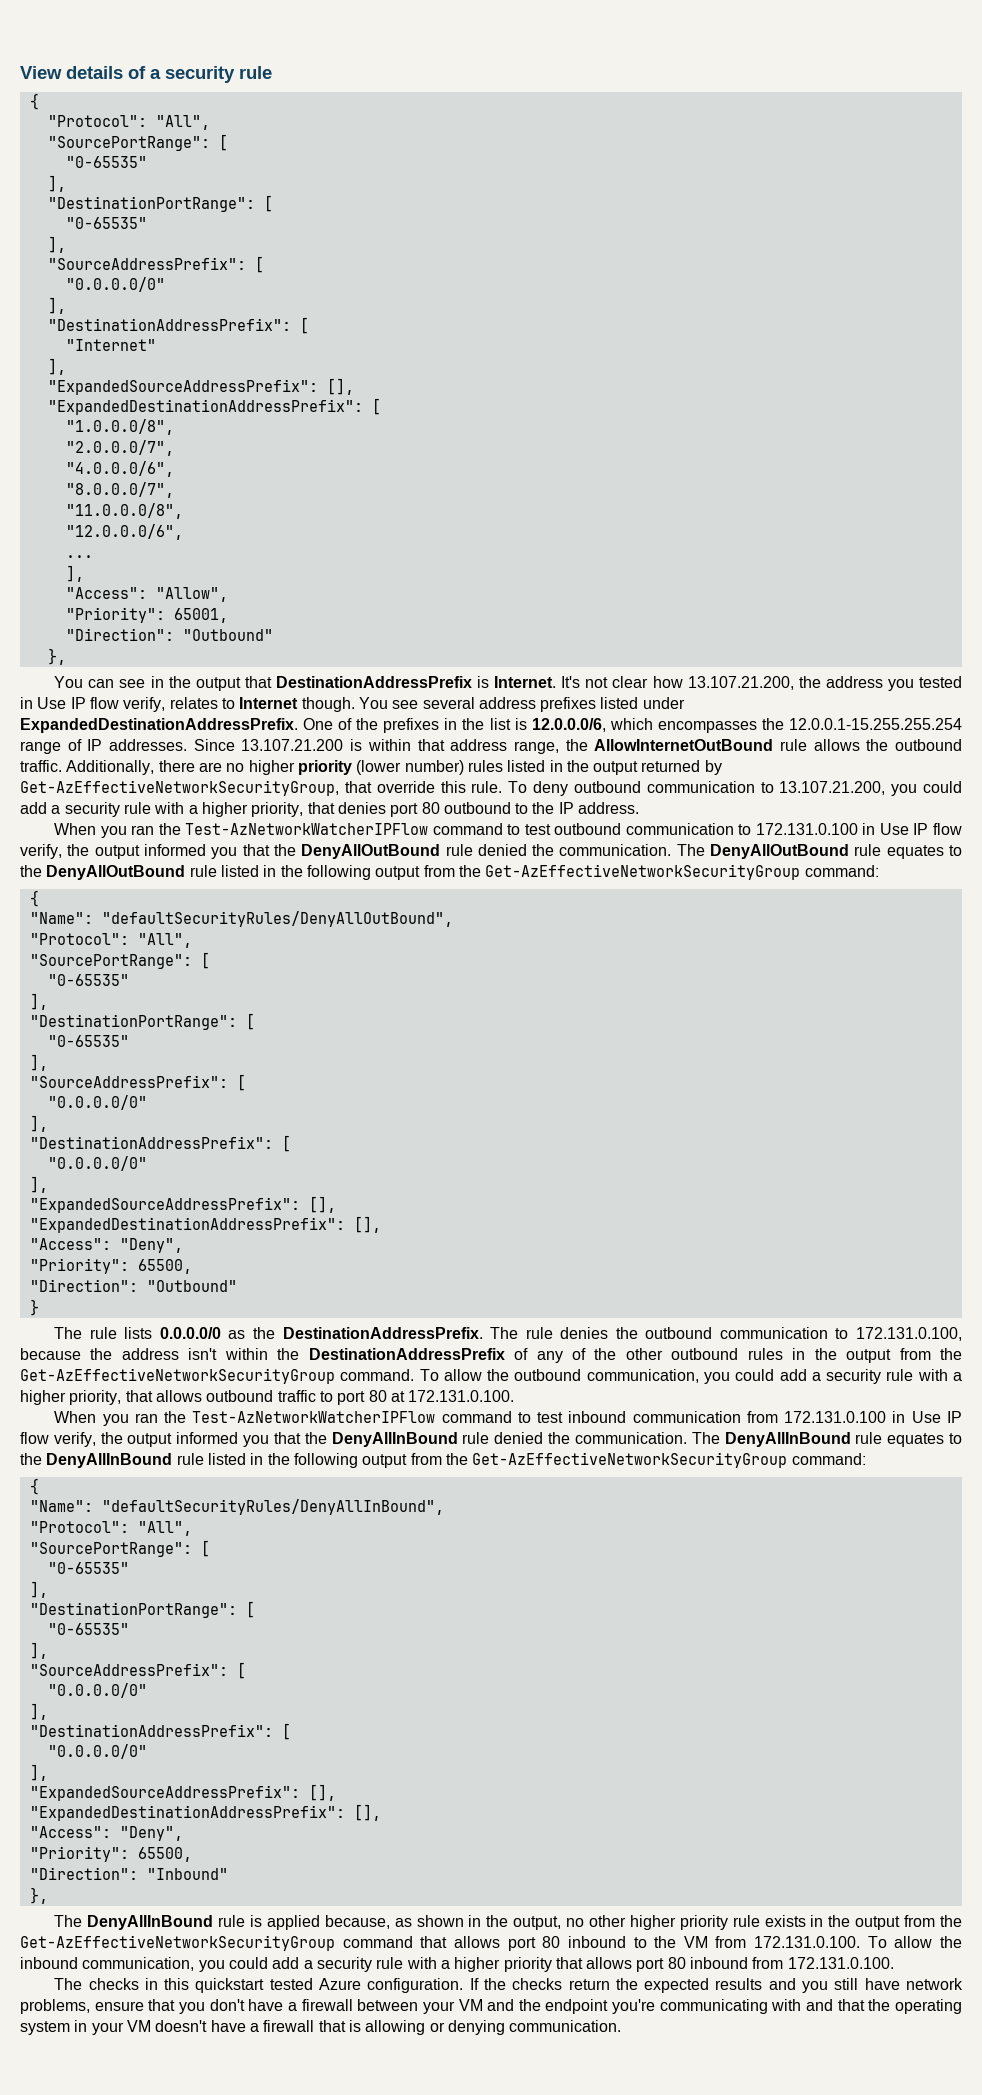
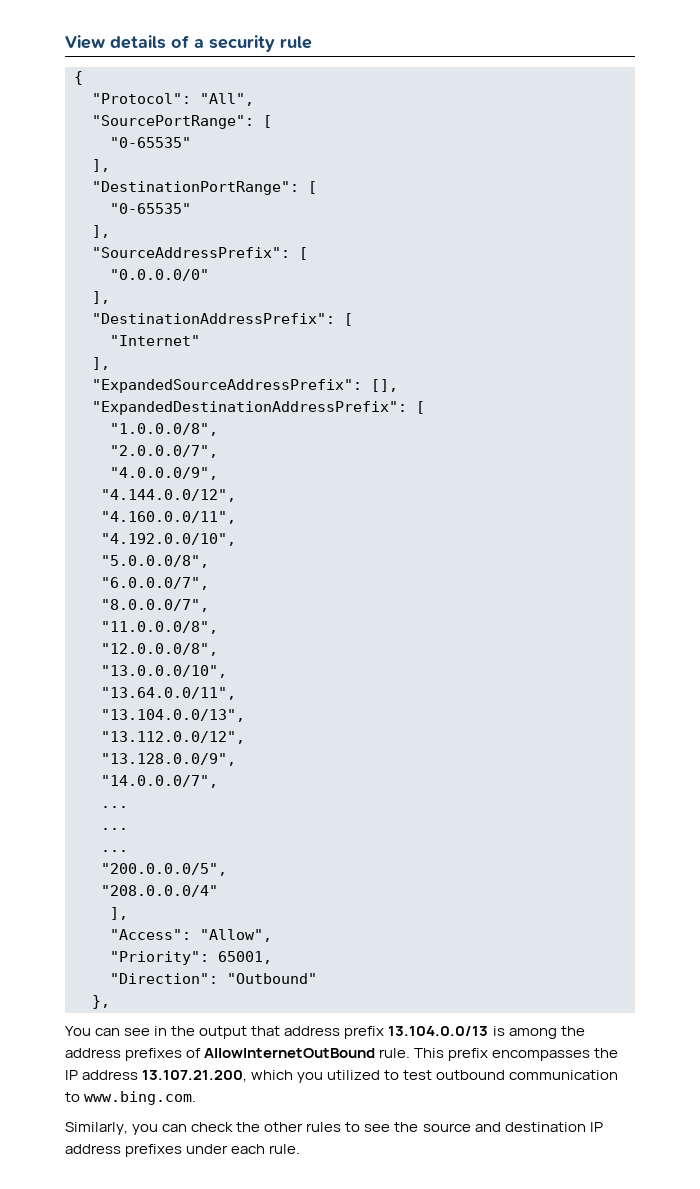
- "4.0.0.0/6",
+ "4.0.0.0/9",
+ "4.144.0.0/12",
+ "4.160.0.0/11",
+ "4.192.0.0/10",
+ "5.0.0.0/8",
+ "6.0.0.0/7",
  "8.0.0.0/7",
  "11.0.0.0/8",
- "12.0.0.0/6",
+ "12.0.0.0/8",
+ "13.0.0.0/10",
+ "13.64.0.0/11",
+ "13.104.0.0/13",
+ "13.112.0.0/12",
+ "13.128.0.0/9",
+ "14.0.0.0/7",
  ...
+ ...
+ ...
+ "200.0.0.0/5",
+ "208.0.0.0/4"
- You can see in the output that DestinationAddressPrefix is Internet. It's not clear how 13.107.21.200, the address you tested in Use IP flow verify, relates to Internet though. You see several address prefixes listed under ExpandedDestinationAddressPrefix. One of the prefixes in the list is 12.0.0.0/6, which encompasses the 12.0.0.1-15.255.255.254 range of IP addresses. Since 13.107.21.200 is within that address range, the AllowInternetOutBound rule allows the outbound traffic. Additionally, there are no higher priority (lower number) rules listed in the output returned by Get-AzEffectiveNetworkSecurityGroup, that override this rule. To deny outbound communication to 13.107.21.200, you could add a security rule with a higher priority, that denies port 80 outbound to the IP address.
- When you ran the Test-AzNetworkWatcherIPFlow command to test outbound communication to 172.131.0.100 in Use IP flow verify, the output informed you that the DenyAllOutBound rule denied the communication. The DenyAllOutBound rule equates to the DenyAllOutBound rule listed in the following output from the Get-AzEffectiveNetworkSecurityGroup command:
- {
- "Name": "defaultSecurityRules/DenyAllOutBound",
- "Protocol": "All",
- "SourcePortRange": [
- "0-65535"
- ],
- "DestinationPortRange": [
- "0-65535"
- ],
- "SourceAddressPrefix": [
- "0.0.0.0/0"
- ],
- "DestinationAddressPrefix": [
- "0.0.0.0/0"
- ],
- "ExpandedSourceAddressPrefix": [],
- "ExpandedDestinationAddressPrefix": [],
- "Access": "Deny",
- "Priority": 65500,
- "Direction": "Outbound"
- }
- The rule lists 0.0.0.0/0 as the DestinationAddressPrefix. The rule denies the outbound communication to 172.131.0.100, because the address isn't within the DestinationAddressPrefix of any of the other outbound rules in the output from the Get-AzEffectiveNetworkSecurityGroup command. To allow the outbound communication, you could add a security rule with a higher priority, that allows outbound traffic to port 80 at 172.131.0.100.
- When you ran the Test-AzNetworkWatcherIPFlow command to test inbound communication from 172.131.0.100 in Use IP flow verify, the output informed you that the DenyAllInBound rule denied the communication. The DenyAllInBound rule equates to the DenyAllInBound rule listed in the following output from the Get-AzEffectiveNetworkSecurityGroup command:
- {
- "Name": "defaultSecurityRules/DenyAllInBound",
- "Protocol": "All",
- "SourcePortRange": [
- "0-65535"
- ],
- "DestinationPortRange": [
- "0-65535"
- ],
- "SourceAddressPrefix": [
- "0.0.0.0/0"
- ],
- "DestinationAddressPrefix": [
- "0.0.0.0/0"
- ],
- "ExpandedSourceAddressPrefix": [],
- "ExpandedDestinationAddressPrefix": [],
- "Access": "Deny",
- "Priority": 65500,
- "Direction": "Inbound"
- },
- The DenyAllInBound rule is applied because, as shown in the output, no other higher priority rule exists in the output from the Get-AzEffectiveNetworkSecurityGroup command that allows port 80 inbound to the VM from 172.131.0.100. To allow the inbound communication, you could add a security rule with a higher priority that allows port 80 inbound from 172.131.0.100.
- The checks in this quickstart tested Azure configuration. If the checks return the expected results and you still have network problems, ensure that you don't have a firewall between your VM and the endpoint you're communicating with and that the operating system in your VM doesn't have a firewall that is allowing or denying communication.
+ You can see in the output that address prefix 13.104.0.0/13 is among the address prefixes of AllowInternetOutBound rule. This prefix encompasses the IP address 13.107.21.200, which you utilized to test outbound communication to www.bing.com.
+ Similarly, you can check the other rules to see the source and destination IP address prefixes under each rule.

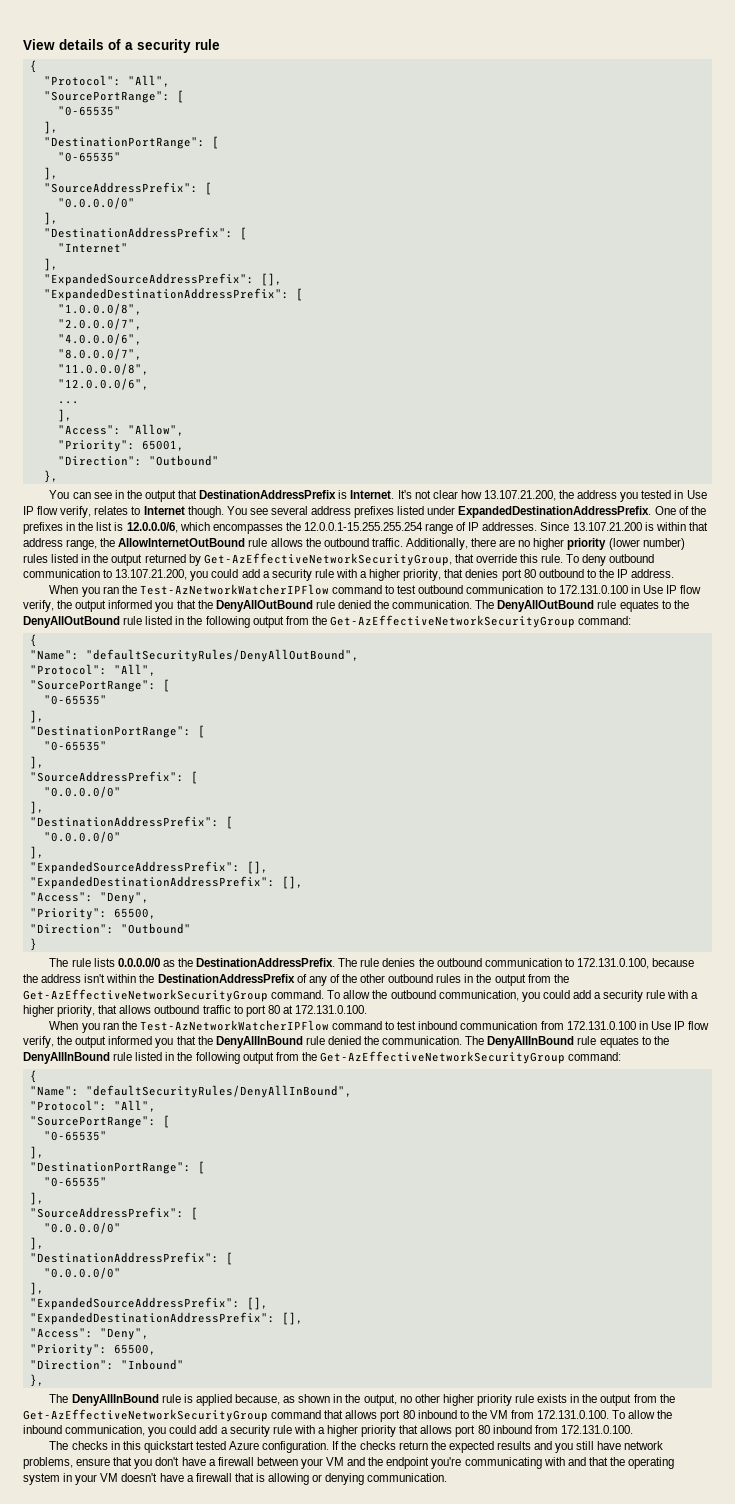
- "4.0.0.0/9",
- "4.144.0.0/12",
- "4.160.0.0/11",
- "4.192.0.0/10",
- "5.0.0.0/8",
- "6.0.0.0/7",
+ "4.0.0.0/6",
  "8.0.0.0/7",
  "11.0.0.0/8",
- "12.0.0.0/8",
- "13.0.0.0/10",
- "13.64.0.0/11",
- "13.104.0.0/13",
- "13.112.0.0/12",
- "13.128.0.0/9",
- "14.0.0.0/7",
+ "12.0.0.0/6",
  ...
- ...
- ...
- "200.0.0.0/5",
- "208.0.0.0/4"
- You can see in the output that address prefix 13.104.0.0/13 is among the address prefixes of AllowInternetOutBound rule. This prefix encompasses the IP address 13.107.21.200, which you utilized to test outbound communication to www.bing.com.
- Similarly, you can check the other rules to see the source and destination IP address prefixes under each rule.
+ You can see in the output that DestinationAddressPrefix is Internet. It's not clear how 13.107.21.200, the address you tested in Use IP flow verify, relates to Internet though. You see several address prefixes listed under ExpandedDestinationAddressPrefix. One of the prefixes in the list is 12.0.0.0/6, which encompasses the 12.0.0.1-15.255.255.254 range of IP addresses. Since 13.107.21.200 is within that address range, the AllowInternetOutBound rule allows the outbound traffic. Additionally, there are no higher priority (lower number) rules listed in the output returned by Get-AzEffectiveNetworkSecurityGroup, that override this rule. To deny outbound communication to 13.107.21.200, you could add a security rule with a higher priority, that denies port 80 outbound to the IP address.
+ When you ran the Test-AzNetworkWatcherIPFlow command to test outbound communication to 172.131.0.100 in Use IP flow verify, the output informed you that the DenyAllOutBound rule denied the communication. The DenyAllOutBound rule equates to the DenyAllOutBound rule listed in the following output from the Get-AzEffectiveNetworkSecurityGroup command:
+ {
+ "Name": "defaultSecurityRules/DenyAllOutBound",
+ "Protocol": "All",
+ "SourcePortRange": [
+ "0-65535"
+ ],
+ "DestinationPortRange": [
+ "0-65535"
+ ],
+ "SourceAddressPrefix": [
+ "0.0.0.0/0"
+ ],
+ "DestinationAddressPrefix": [
+ "0.0.0.0/0"
+ ],
+ "ExpandedSourceAddressPrefix": [],
+ "ExpandedDestinationAddressPrefix": [],
+ "Access": "Deny",
+ "Priority": 65500,
+ "Direction": "Outbound"
+ }
+ The rule lists 0.0.0.0/0 as the DestinationAddressPrefix. The rule denies the outbound communication to 172.131.0.100, because the address isn't within the DestinationAddressPrefix of any of the other outbound rules in the output from the Get-AzEffectiveNetworkSecurityGroup command. To allow the outbound communication, you could add a security rule with a higher priority, that allows outbound traffic to port 80 at 172.131.0.100.
+ When you ran the Test-AzNetworkWatcherIPFlow command to test inbound communication from 172.131.0.100 in Use IP flow verify, the output informed you that the DenyAllInBound rule denied the communication. The DenyAllInBound rule equates to the DenyAllInBound rule listed in the following output from the Get-AzEffectiveNetworkSecurityGroup command:
+ {
+ "Name": "defaultSecurityRules/DenyAllInBound",
+ "Protocol": "All",
+ "SourcePortRange": [
+ "0-65535"
+ ],
+ "DestinationPortRange": [
+ "0-65535"
+ ],
+ "SourceAddressPrefix": [
+ "0.0.0.0/0"
+ ],
+ "DestinationAddressPrefix": [
+ "0.0.0.0/0"
+ ],
+ "ExpandedSourceAddressPrefix": [],
+ "ExpandedDestinationAddressPrefix": [],
+ "Access": "Deny",
+ "Priority": 65500,
+ "Direction": "Inbound"
+ },
+ The DenyAllInBound rule is applied because, as shown in the output, no other higher priority rule exists in the output from the Get-AzEffectiveNetworkSecurityGroup command that allows port 80 inbound to the VM from 172.131.0.100. To allow the inbound communication, you could add a security rule with a higher priority that allows port 80 inbound from 172.131.0.100.
+ The checks in this quickstart tested Azure configuration. If the checks return the expected results and you still have network problems, ensure that you don't have a firewall between your VM and the endpoint you're communicating with and that the operating system in your VM doesn't have a firewall that is allowing or denying communication.

